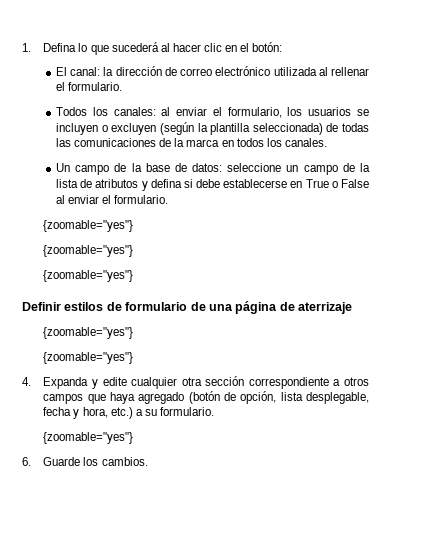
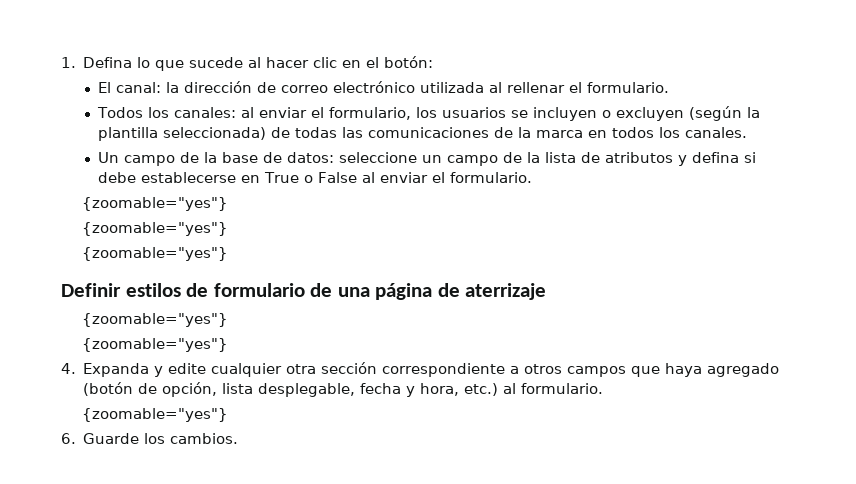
- 1. Defina lo que sucederá al hacer clic en el botón:
+ 1. Defina lo que sucede al hacer clic en el botón:
- 4. Expanda y edite cualquier otra sección correspondiente a otros campos que haya agregado (botón de opción, lista desplegable, fecha y hora, etc.) a su formulario.
+ 4. Expanda y edite cualquier otra sección correspondiente a otros campos que haya agregado (botón de opción, lista desplegable, fecha y hora, etc.) al formulario.

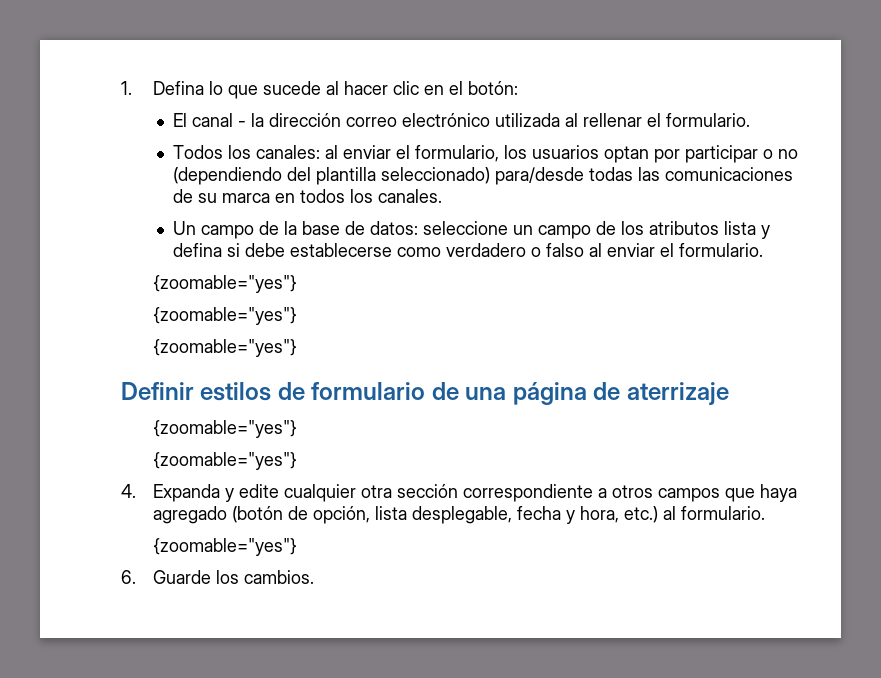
- El canal: la dirección de correo electrónico utilizada al rellenar el formulario.
+ El canal - la dirección correo electrónico utilizada al rellenar el formulario.
- Todos los canales: al enviar el formulario, los usuarios se incluyen o excluyen (según la plantilla seleccionada) de todas las comunicaciones de la marca en todos los canales.
+ Todos los canales: al enviar el formulario, los usuarios optan por participar o no (dependiendo del plantilla seleccionado) para/desde todas las comunicaciones de su marca en todos los canales.
- Un campo de la base de datos: seleccione un campo de la lista de atributos y defina si debe establecerse en True o False al enviar el formulario.
+ Un campo de la base de datos: seleccione un campo de los atributos lista y defina si debe establecerse como verdadero o falso al enviar el formulario.

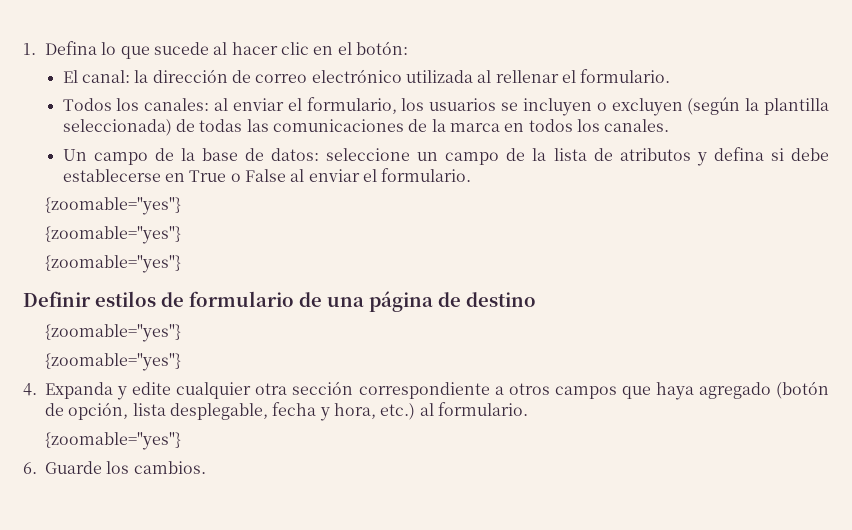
- El canal - la dirección correo electrónico utilizada al rellenar el formulario.
+ El canal: la dirección de correo electrónico utilizada al rellenar el formulario.
- Todos los canales: al enviar el formulario, los usuarios optan por participar o no (dependiendo del plantilla seleccionado) para/desde todas las comunicaciones de su marca en todos los canales.
+ Todos los canales: al enviar el formulario, los usuarios se incluyen o excluyen (según la plantilla seleccionada) de todas las comunicaciones de la marca en todos los canales.
- Un campo de la base de datos: seleccione un campo de los atributos lista y defina si debe establecerse como verdadero o falso al enviar el formulario.
+ Un campo de la base de datos: seleccione un campo de la lista de atributos y defina si debe establecerse en True o False al enviar el formulario.
- Definir estilos de formulario de una página de aterrizaje
+ Definir estilos de formulario de una página de destino

